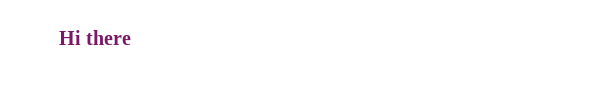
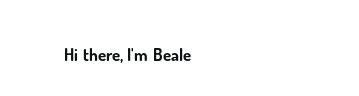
- Hi there
+ Hi there, I'm Beale

